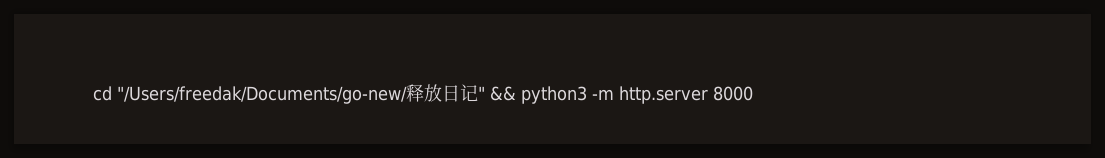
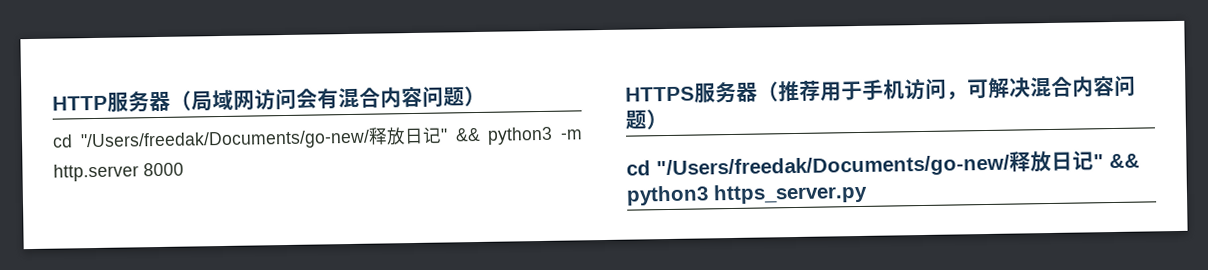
+ HTTP服务器（局域网访问会有混合内容问题）
+ HTTPS服务器（推荐用于手机访问，可解决混合内容问题）
+ cd "/Users/freedak/Documents/go-new/释放日记" && python3 https_server.py

